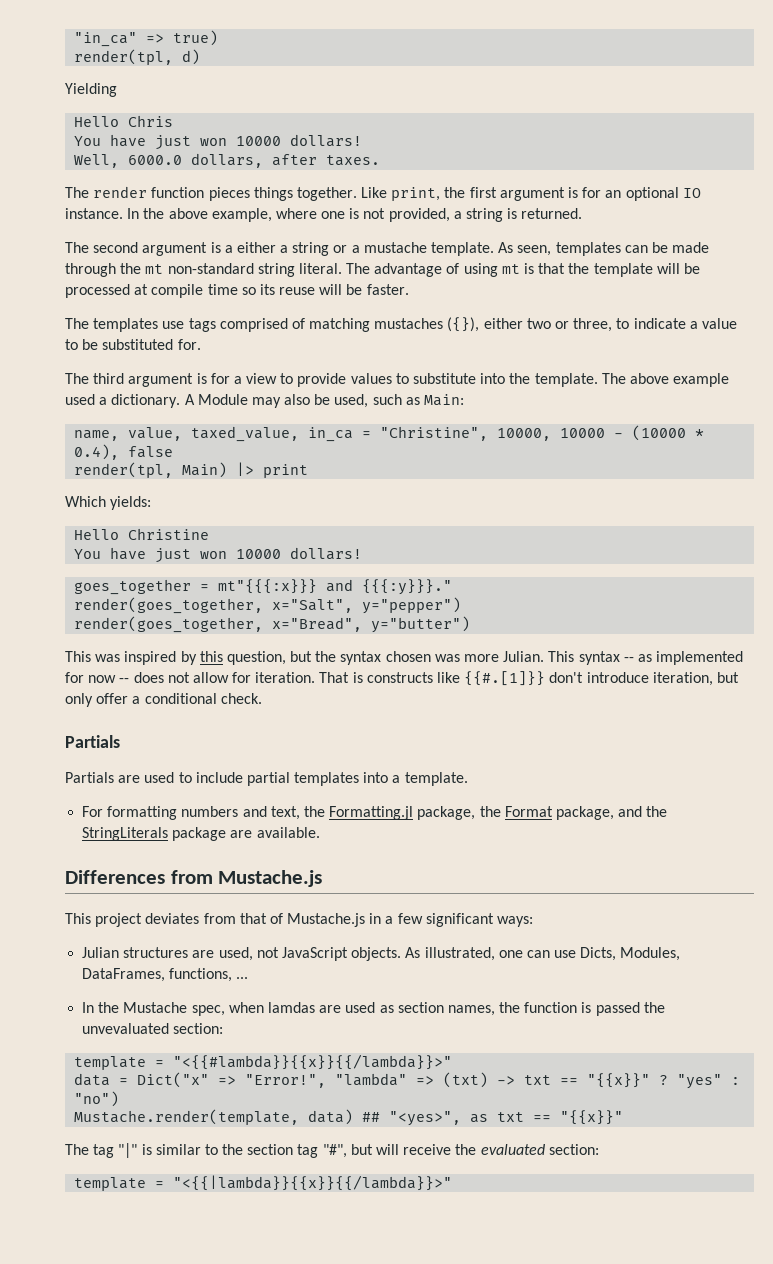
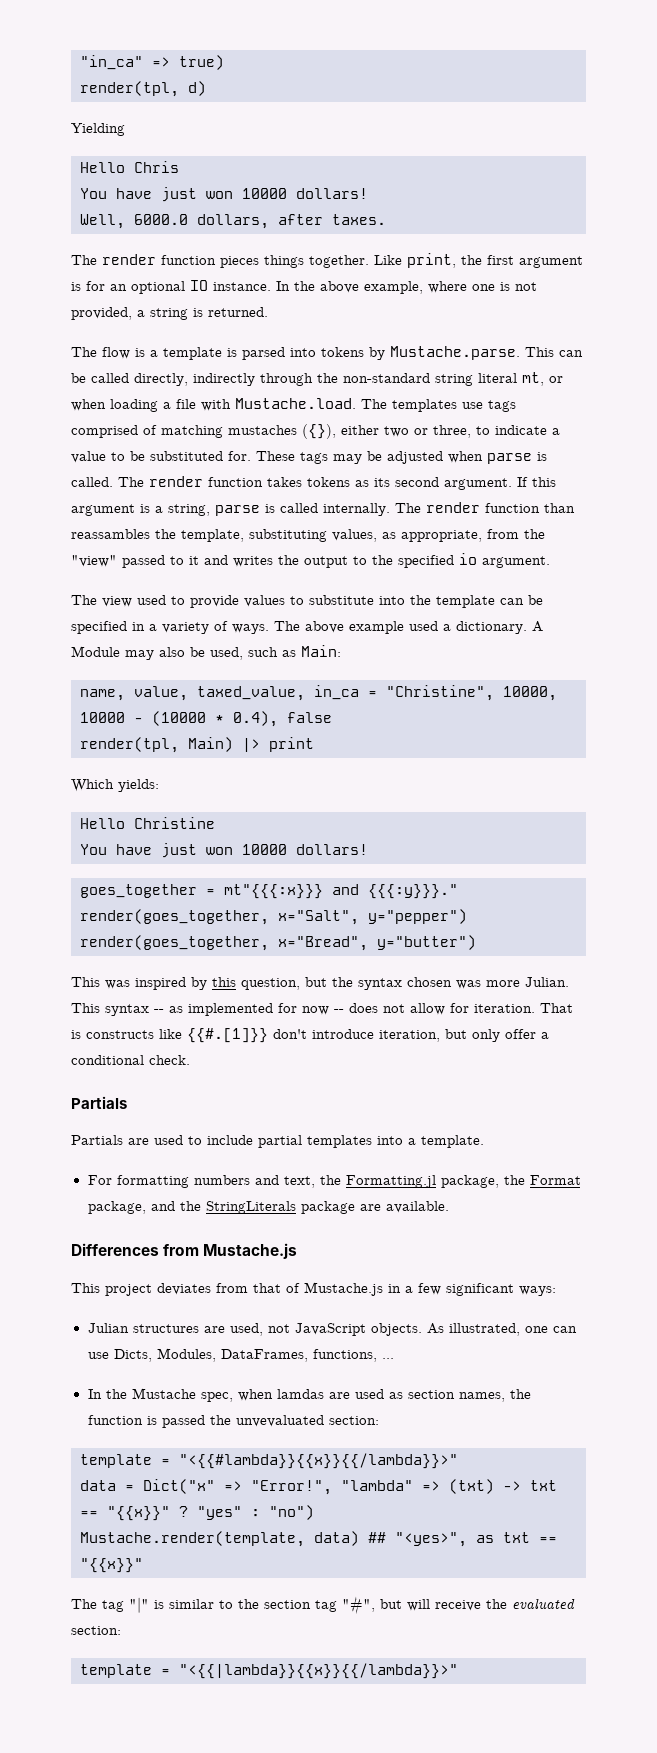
- The second argument is a either a string or a mustache template. As seen, templates can be made through the mt non-standard string literal. The advantage of using mt is that the template will be processed at compile time so its reuse will be faster.
- The templates use tags comprised of matching mustaches ({}), either two or three, to indicate a value to be substituted for.
- The third argument is for a view to provide values to substitute into the template.
+ The flow is a template is parsed into tokens by Mustache.parse. This can be called directly, indirectly through the non-standard string literal mt, or when loading a file with Mustache.load. The templates use tags comprised of matching mustaches ({}), either two or three, to indicate a value to be substituted for. These tags may be adjusted when parse is called. The render function takes tokens as its second argument. If this argument is a string, parse is called internally. The render function than reassambles the template, substituting values, as appropriate, from the "view" passed to it and writes the output to the specified io argument.
+ The view used to provide values to substitute into the template can be specified in a variety of ways.

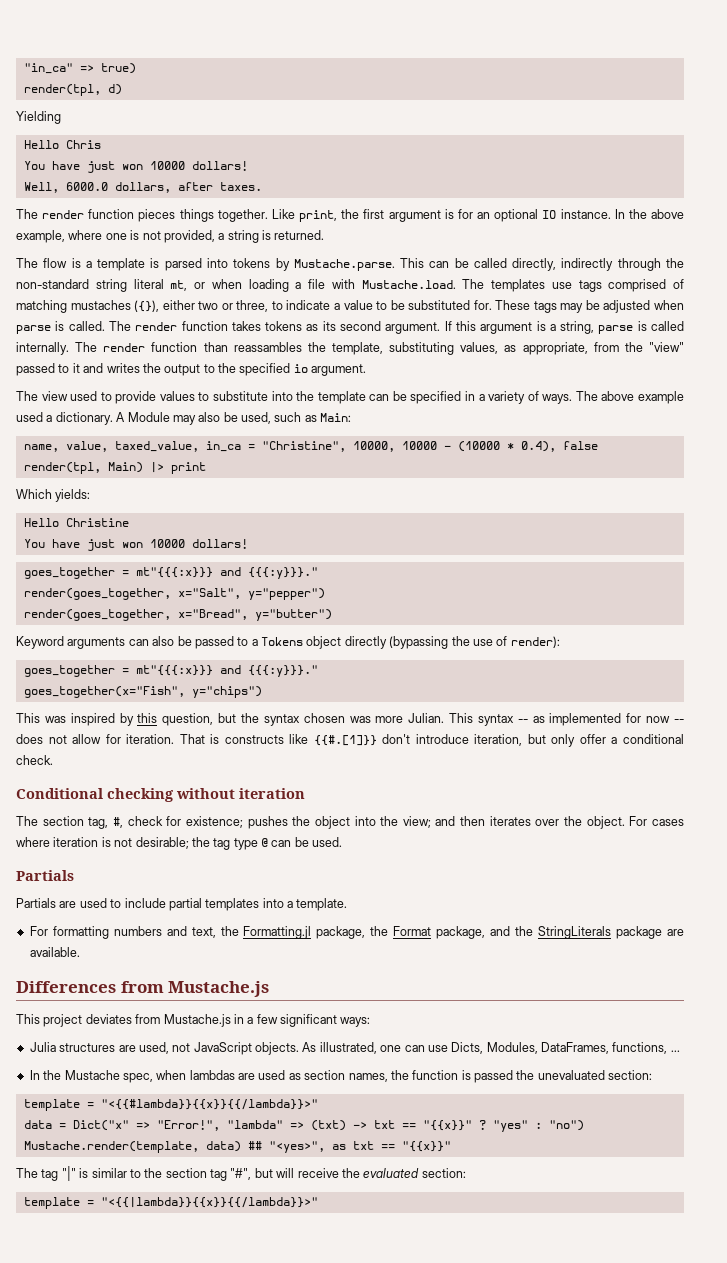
+ Keyword arguments can also be passed to a Tokens object directly (bypassing the use of render):
+ goes_together = mt"{{{:x}}} and {{{:y}}}."
+ goes_together(x="Fish", y="chips")
+ Conditional checking without iteration
+ The section tag, #, check for existence; pushes the object into the view; and then iterates over the object. For cases where iteration is not desirable; the tag type @ can be used.
- This project deviates from that of Mustache.js in a few significant ways:
+ This project deviates from Mustache.js in a few significant ways:
- Julian structures are used, not JavaScript objects.
+ Julia structures are used, not JavaScript objects.
- In the Mustache spec, when lamdas are used as section names, the function is passed the unvevaluated section:
+ In the Mustache spec, when lambdas are used as section names, the function is passed the unevaluated section:

